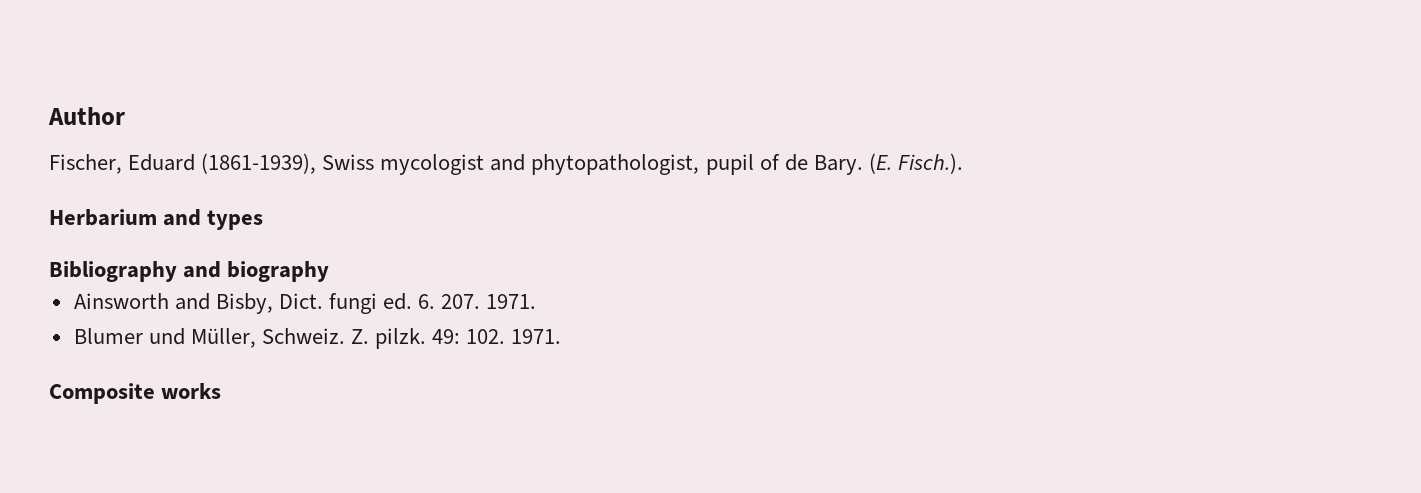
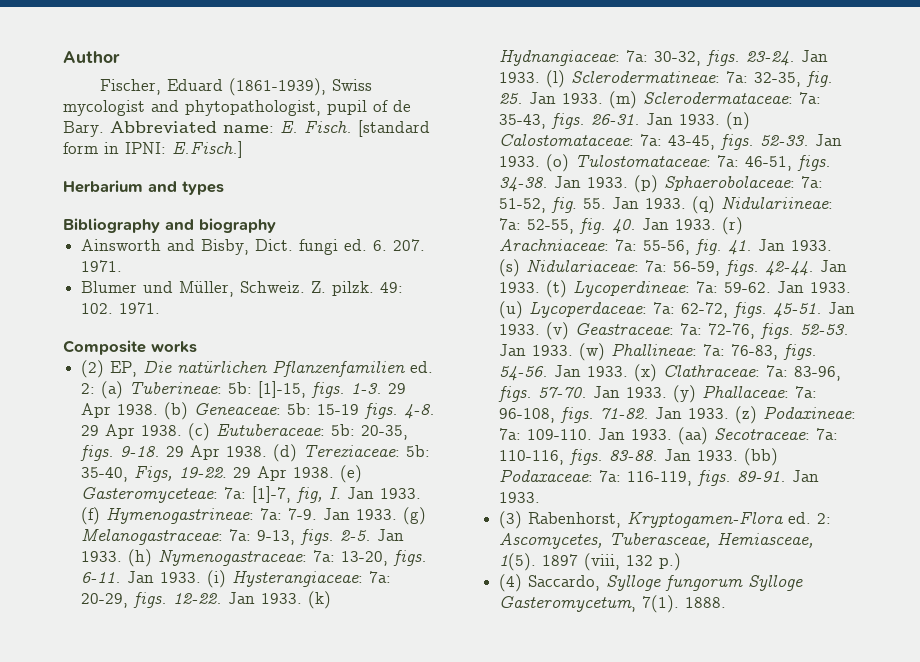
- (E. Fisch.).
+ Abbreviated name: E. Fisch. [standard form in IPNI: E.Fisch.]
+ (2) EP, Die natürlichen Pflanzenfamilien ed. 2: (a) Tuberineae: 5b: [1]-15, figs. 1-3. 29 Apr 1938. (b) Geneaceae: 5b: 15-19 figs. 4-8. 29 Apr 1938. (c) Eutuberaceae: 5b: 20-35, figs. 9-18. 29 Apr 1938. (d) Tereziaceae: 5b: 35-40, Figs, 19-22. 29 Apr 1938. (e) Gasteromyceteae: 7a: [1]-7, fig, I. Jan 1933. (f) Hymenogastrineae: 7a: 7-9. Jan 1933. (g) Melanogastraceae: 7a: 9-13, figs. 2-5. Jan 1933. (h) Nymenogastraceae: 7a: 13-20, figs. 6-11. Jan 1933. (i) Hysterangiaceae: 7a: 20-29, figs. 12-22. Jan 1933. (k) Hydnangiaceae: 7a: 30-32, figs. 23-24. Jan 1933. (l) Sclerodermatineae: 7a: 32-35, fig. 25. Jan 1933. (m) Sclerodermataceae: 7a: 35-43, figs. 26-31. Jan 1933. (n) Calostomataceae: 7a: 43-45, figs. 52-33. Jan 1933. (o) Tulostomataceae: 7a: 46-51, figs. 34-38. Jan 1933. (p) Sphaerobolaceae: 7a: 51-52, fig. 55. Jan 1933. (q) Nidulariineae: 7a: 52-55, fig. 40. Jan 1933. (r) Arachniaceae: 7a: 55-56, fig. 41. Jan 1933. (s) Nidulariaceae: 7a: 56-59, figs. 42-44. Jan 1933. (t) Lycoperdineae: 7a: 59-62. Jan 1933. (u) Lycoperdaceae: 7a: 62-72, figs. 45-51. Jan 1933. (v) Geastraceae: 7a: 72-76, figs. 52-53. Jan 1933. (w) Phallineae: 7a: 76-83, figs. 54-56. Jan 1933. (x) Clathraceae: 7a: 83-96, figs. 57-70. Jan 1933. (y) Phallaceae: 7a: 96-108, figs. 71-82. Jan 1933. (z) Podaxineae: 7a: 109-110. Jan 1933. (aa) Secotraceae: 7a: 110-116, figs. 83-88. Jan 1933. (bb) Podaxaceae: 7a: 116-119, figs. 89-91. Jan 1933.
+ (3) Rabenhorst, Kryptogamen-Flora ed. 2: Ascomycetes, Tuberasceae, Hemiasceae, 1(5). 1897 (viii, 132 p.)
+ (4) Saccardo, Sylloge fungorum Sylloge Gasteromycetum, 7(1). 1888.

